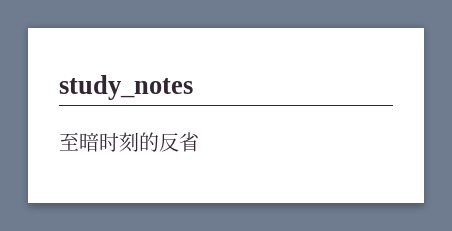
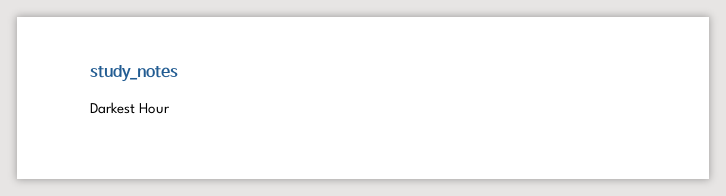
- 至暗时刻的反省
+ Darkest Hour

